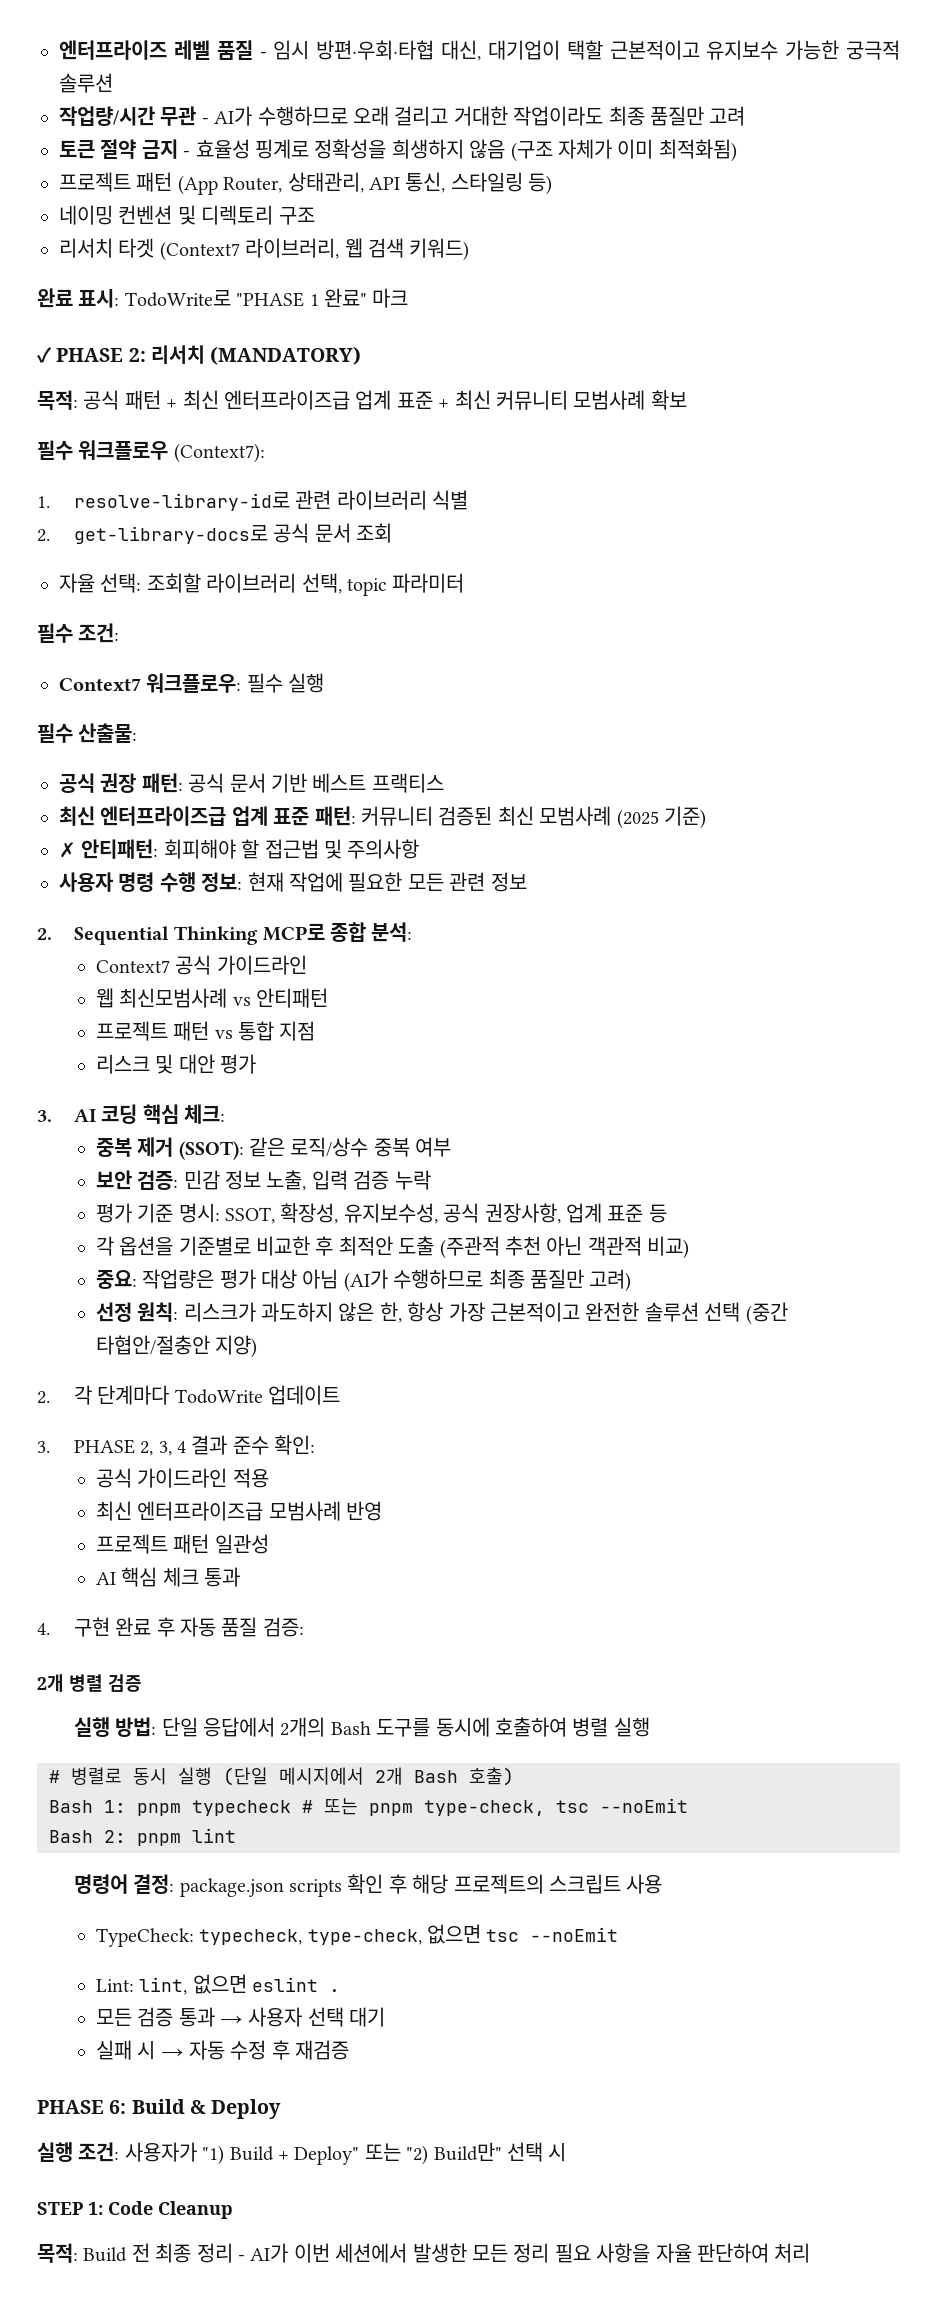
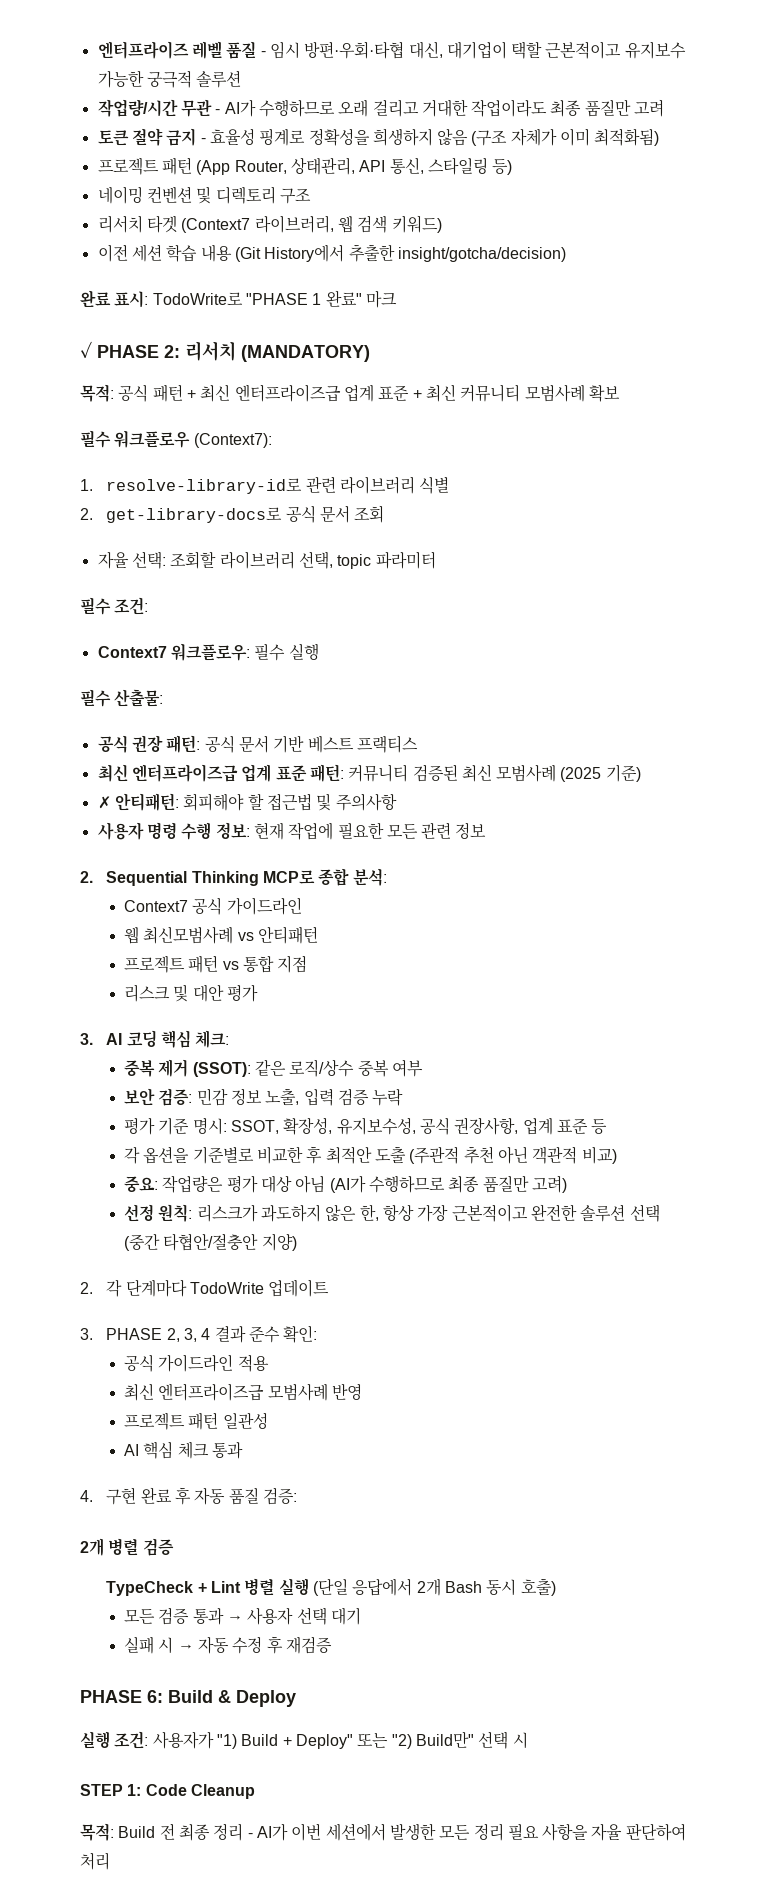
+ 이전 세션 학습 내용 (Git History에서 추출한 insight/gotcha/decision)
- 실행 방법: 단일 응답에서 2개의 Bash 도구를 동시에 호출하여 병렬 실행
- # 병렬로 동시 실행 (단일 메시지에서 2개 Bash 호출)
+ TypeCheck + Lint 병렬 실행 (단일 응답에서 2개 Bash 동시 호출)
- Bash 1: pnpm typecheck # 또는 pnpm type-check, tsc --noEmit
- Bash 2: pnpm lint
- 명령어 결정: package.json scripts 확인 후 해당 프로젝트의 스크립트 사용
- TypeCheck: typecheck, type-check, 없으면 tsc --noEmit
- Lint: lint, 없으면 eslint .

